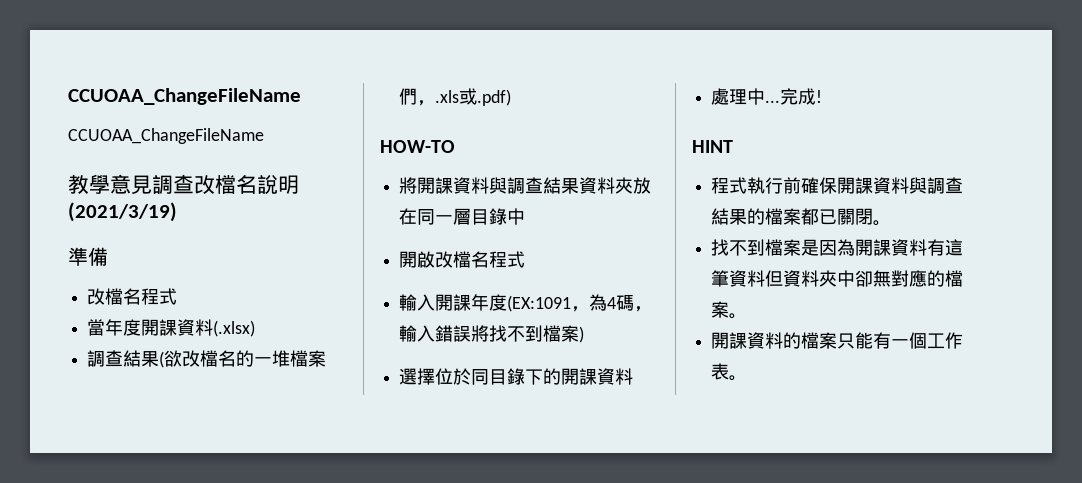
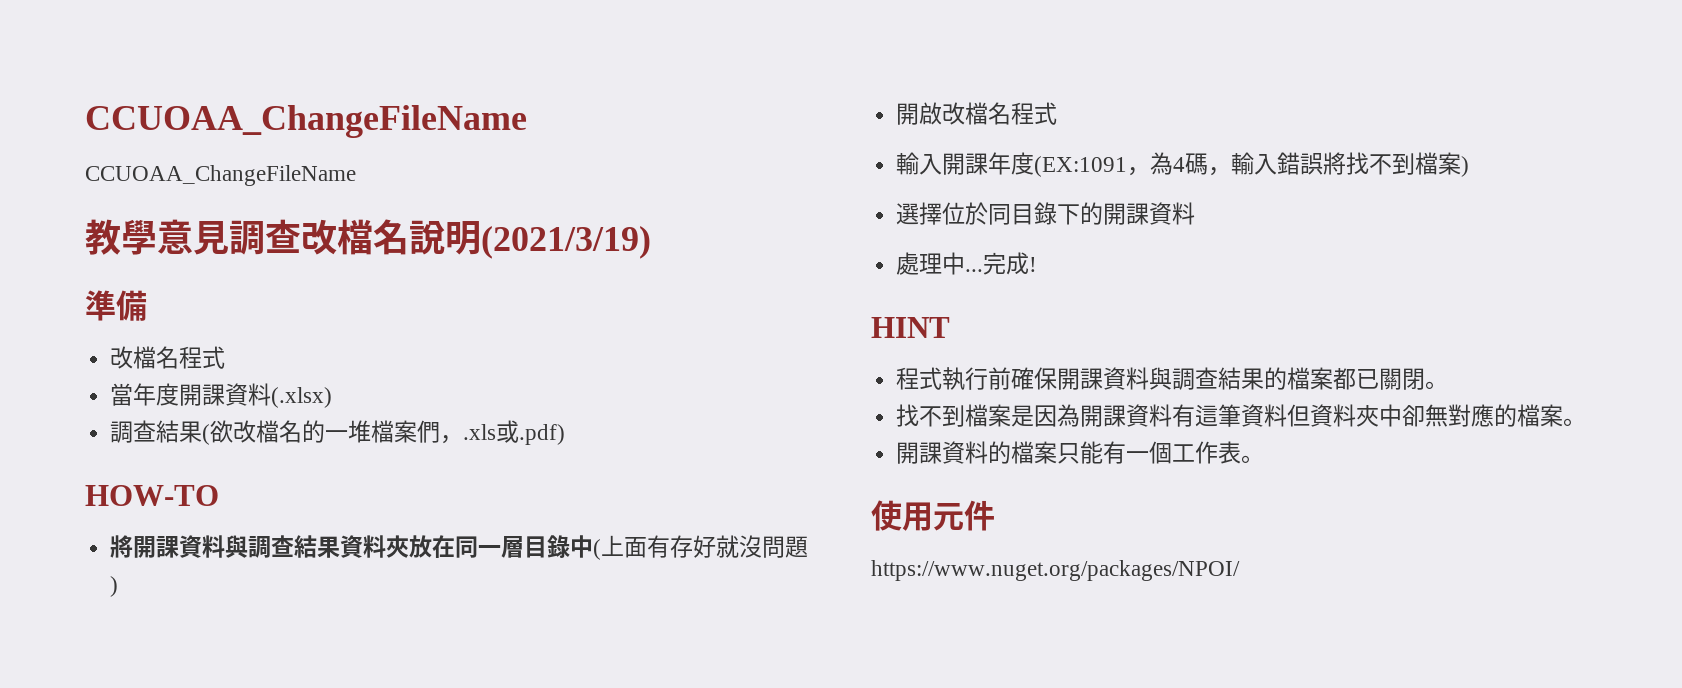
- 將開課資料與調查結果資料夾放在同一層目錄中
+ 將開課資料與調查結果資料夾放在同一層目錄中(上面有存好就沒問題)
+ 使用元件
+ https://www.nuget.org/packages/NPOI/

